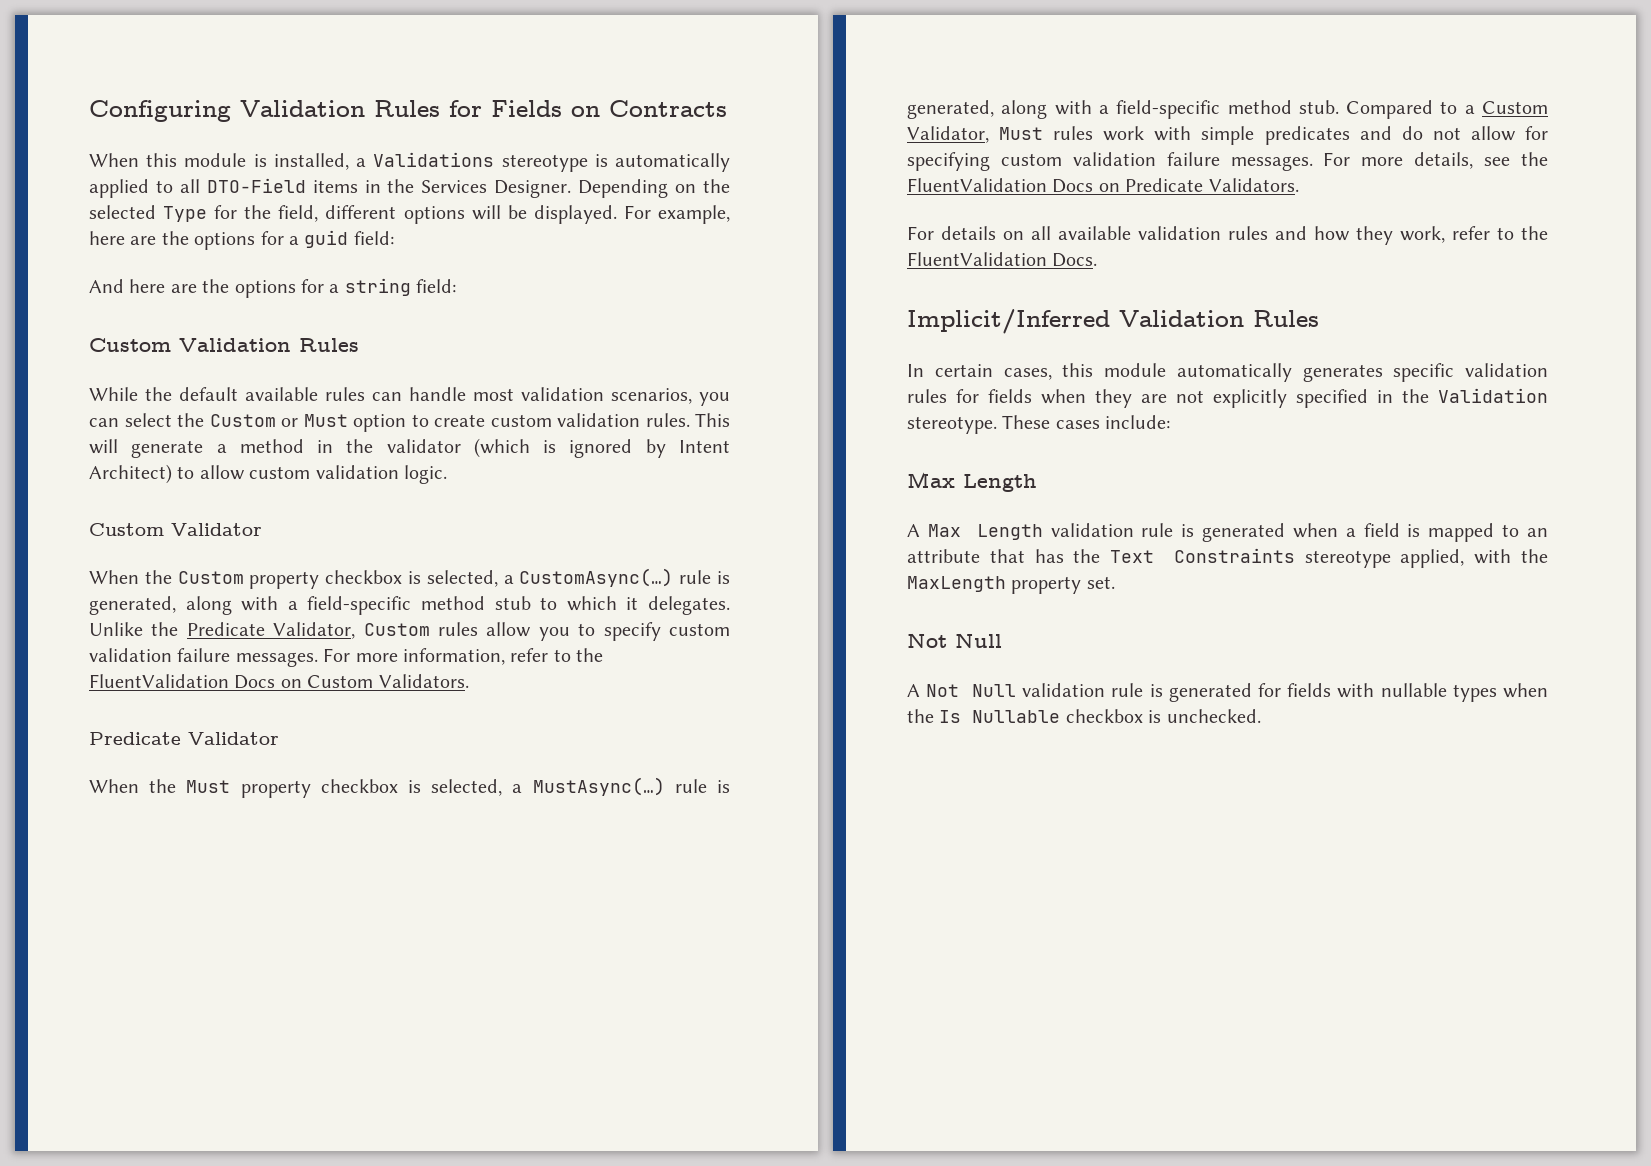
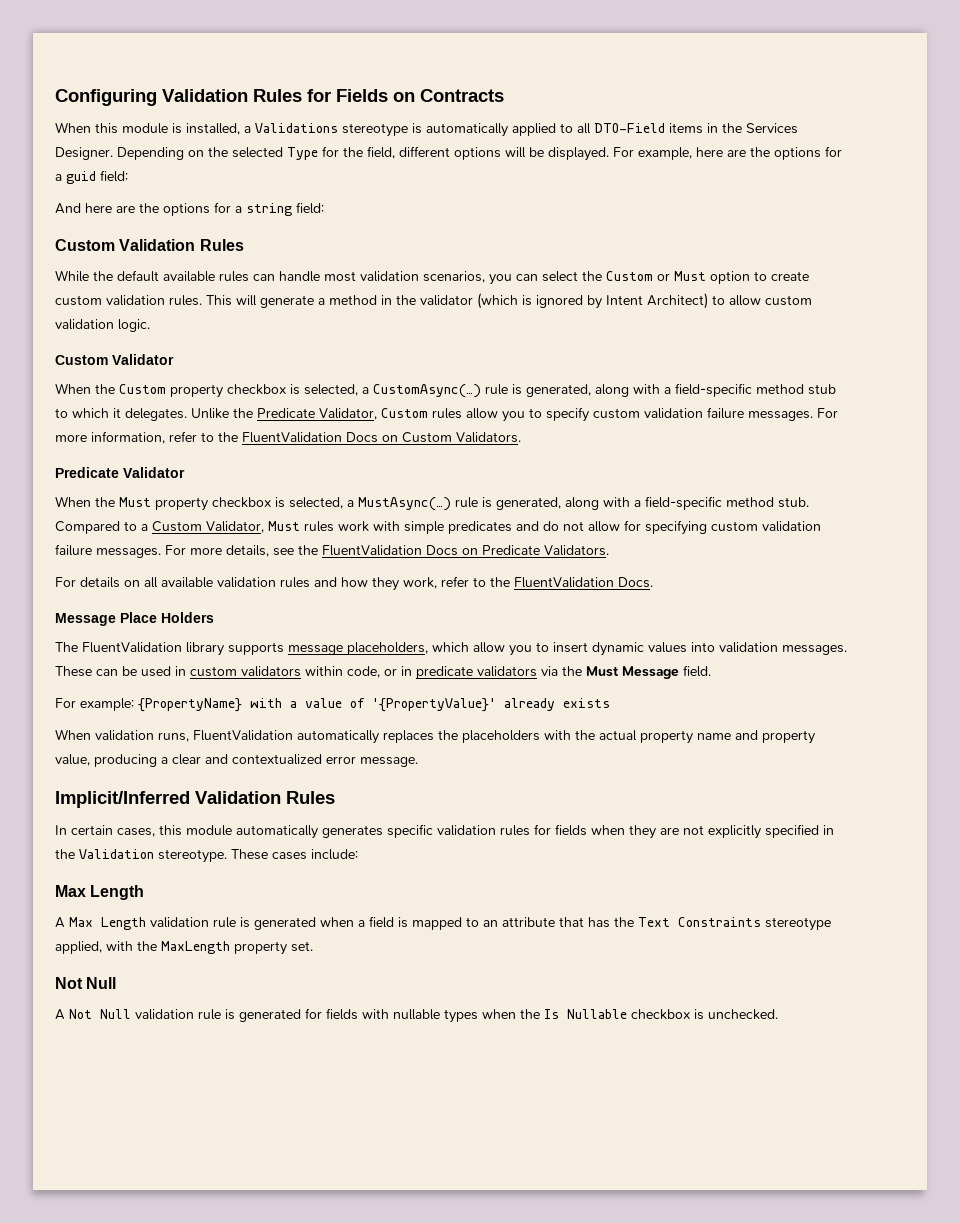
+ Message Place Holders
+ The FluentValidation library supports message placeholders, which allow you to insert dynamic values into validation messages. These can be used in custom validators within code, or in predicate validators via the Must Message field.
+ For example: {PropertyName} with a value of '{PropertyValue}' already exists
+ When validation runs, FluentValidation automatically replaces the placeholders with the actual property name and property value, producing a clear and contextualized error message.

